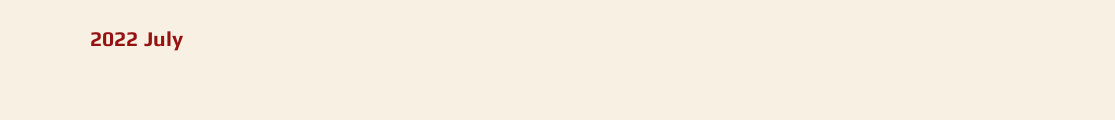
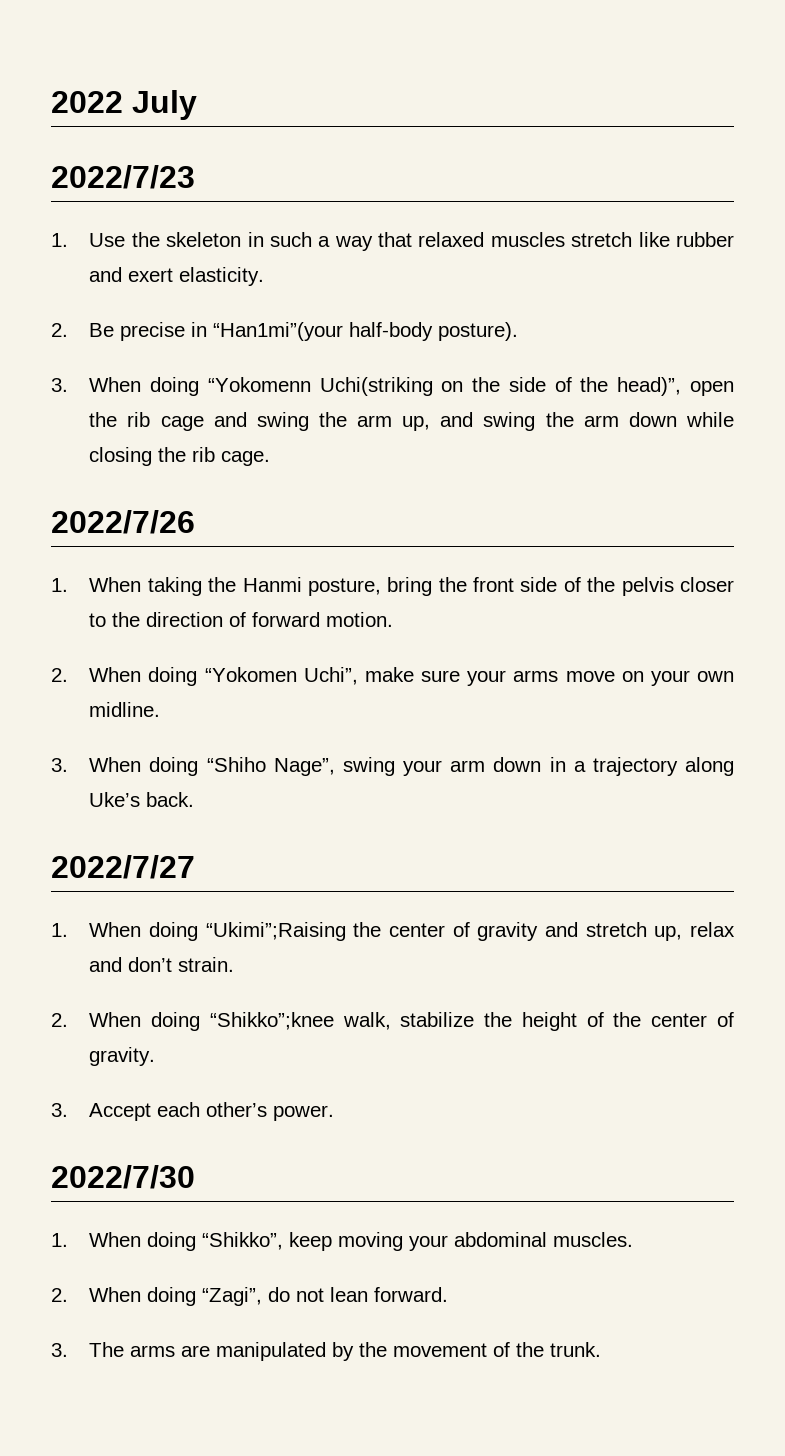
+ 2022/7/23
+ 1. Use the skeleton in such a way that relaxed muscles stretch like rubber and exert elasticity.
+ 2. Be precise in “Han1mi”(your half-body posture).
+ 3. When doing “Yokomenn Uchi(striking on the side of the head)”, open the rib cage and swing the arm up, and swing the arm down while closing the rib cage.
+ 2022/7/26
+ 1. When taking the Hanmi posture, bring the front side of the pelvis closer to the direction of forward motion.
+ 2. When doing “Yokomen Uchi”, make sure your arms move on your own midline.
+ 3. When doing “Shiho Nage”, swing your arm down in a trajectory along Uke’s back.
+ 2022/7/27
+ 1. When doing “Ukimi”;Raising the center of gravity and stretch up, relax and don’t strain.
+ 2. When doing “Shikko”;knee walk, stabilize the height of the center of gravity.
+ 3. Accept each other’s power.
+ 2022/7/30
+ 1. When doing “Shikko”, keep moving your abdominal muscles.
+ 2. When doing “Zagi”, do not lean forward.
+ 3. The arms are manipulated by the movement of the trunk.

